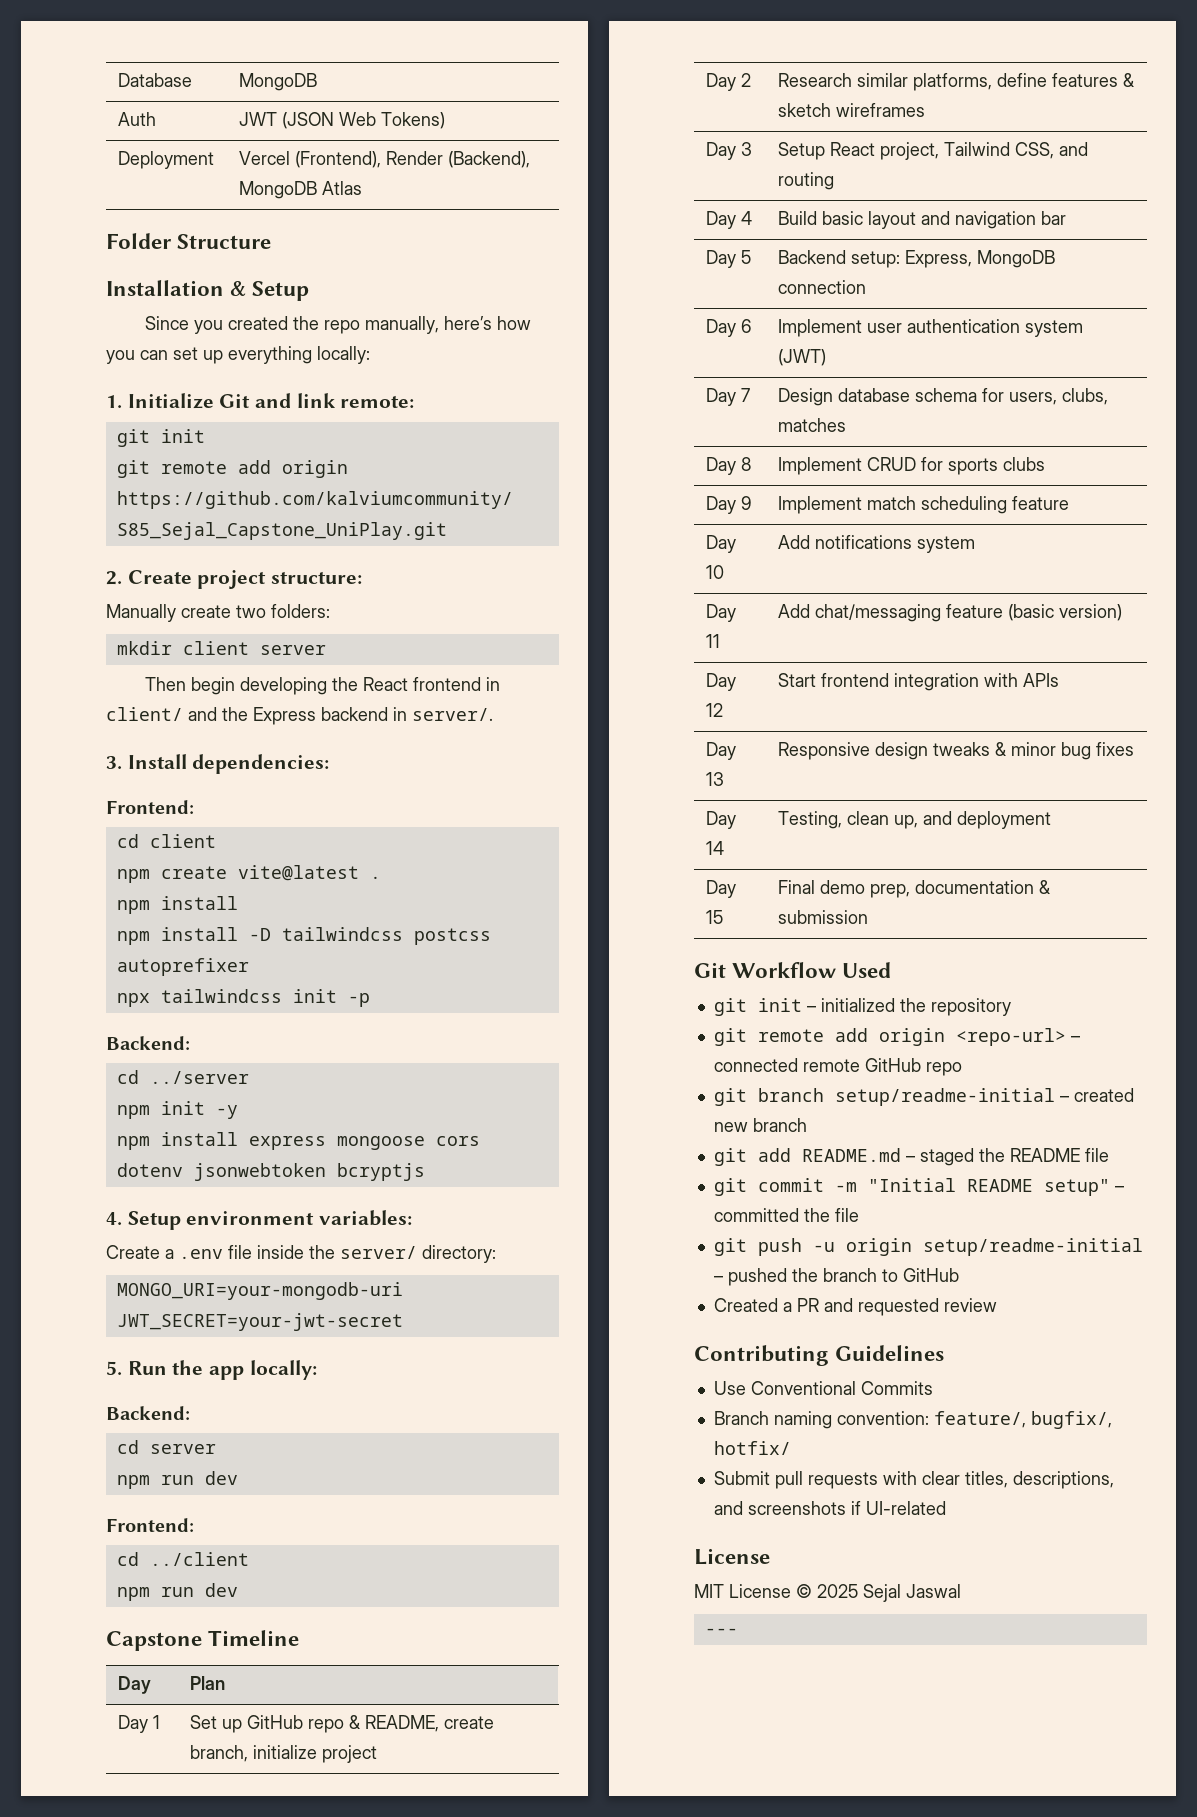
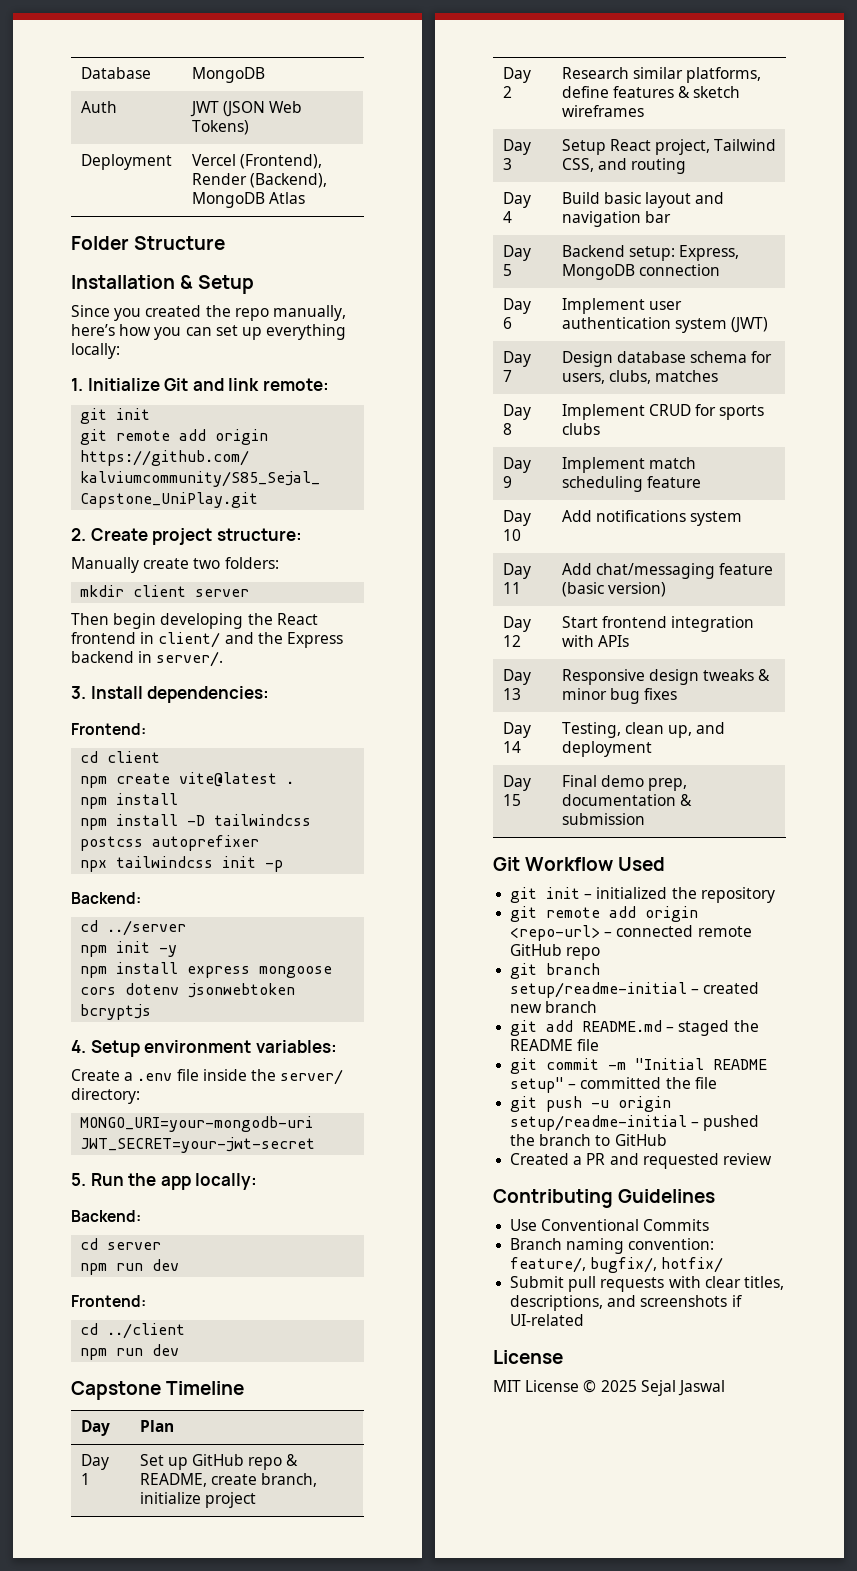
- ---

